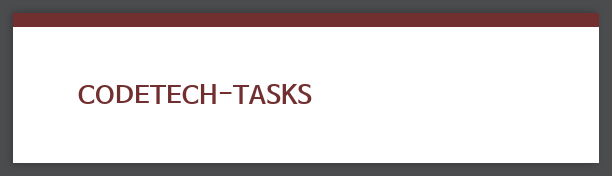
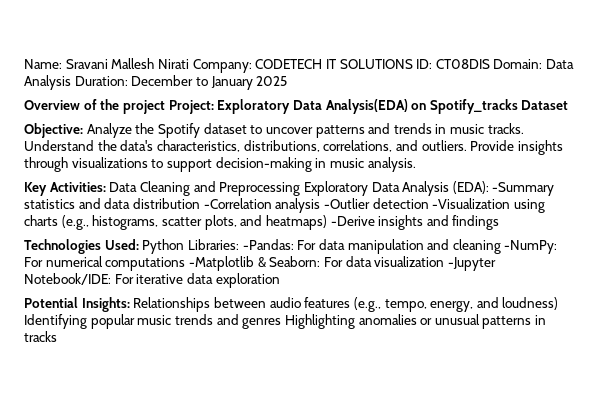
- CODETECH-TASKS
+ Name: Sravani Mallesh Nirati Company: CODETECH IT SOLUTIONS ID: CT08DIS Domain: Data Analysis Duration: December to January 2025
+ Overview of the project Project: Exploratory Data Analysis(EDA) on Spotify_tracks Dataset
+ Objective: Analyze the Spotify dataset to uncover patterns and trends in music tracks. Understand the data's characteristics, distributions, correlations, and outliers. Provide insights through visualizations to support decision-making in music analysis.
+ Key Activities: Data Cleaning and Preprocessing Exploratory Data Analysis (EDA): -Summary statistics and data distribution -Correlation analysis -Outlier detection -Visualization using charts (e.g., histograms, scatter plots, and heatmaps) -Derive insights and findings
+ Technologies Used: Python Libraries: -Pandas: For data manipulation and cleaning -NumPy: For numerical computations -Matplotlib & Seaborn: For data visualization -Jupyter Notebook/IDE: For iterative data exploration
+ Potential Insights: Relationships between audio features (e.g., tempo, energy, and loudness) Identifying popular music trends and genres Highlighting anomalies or unusual patterns in tracks

